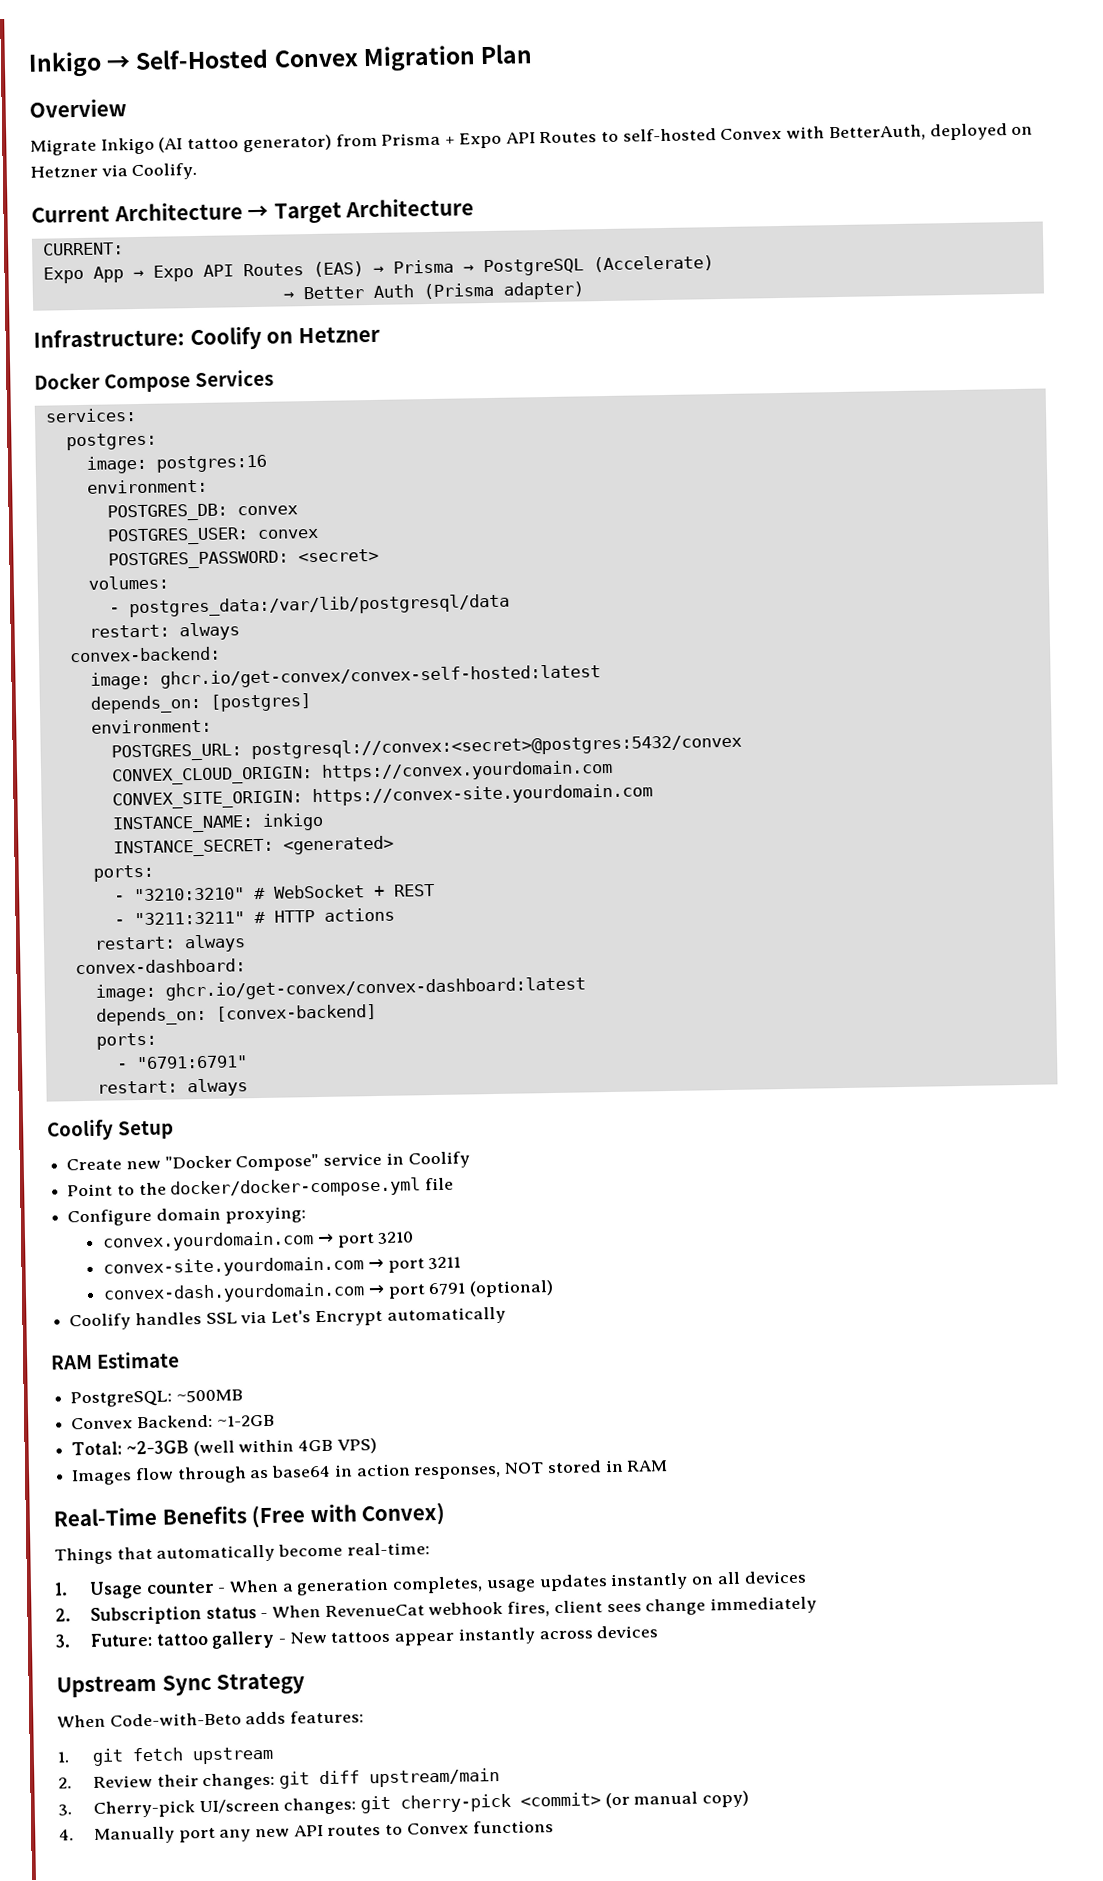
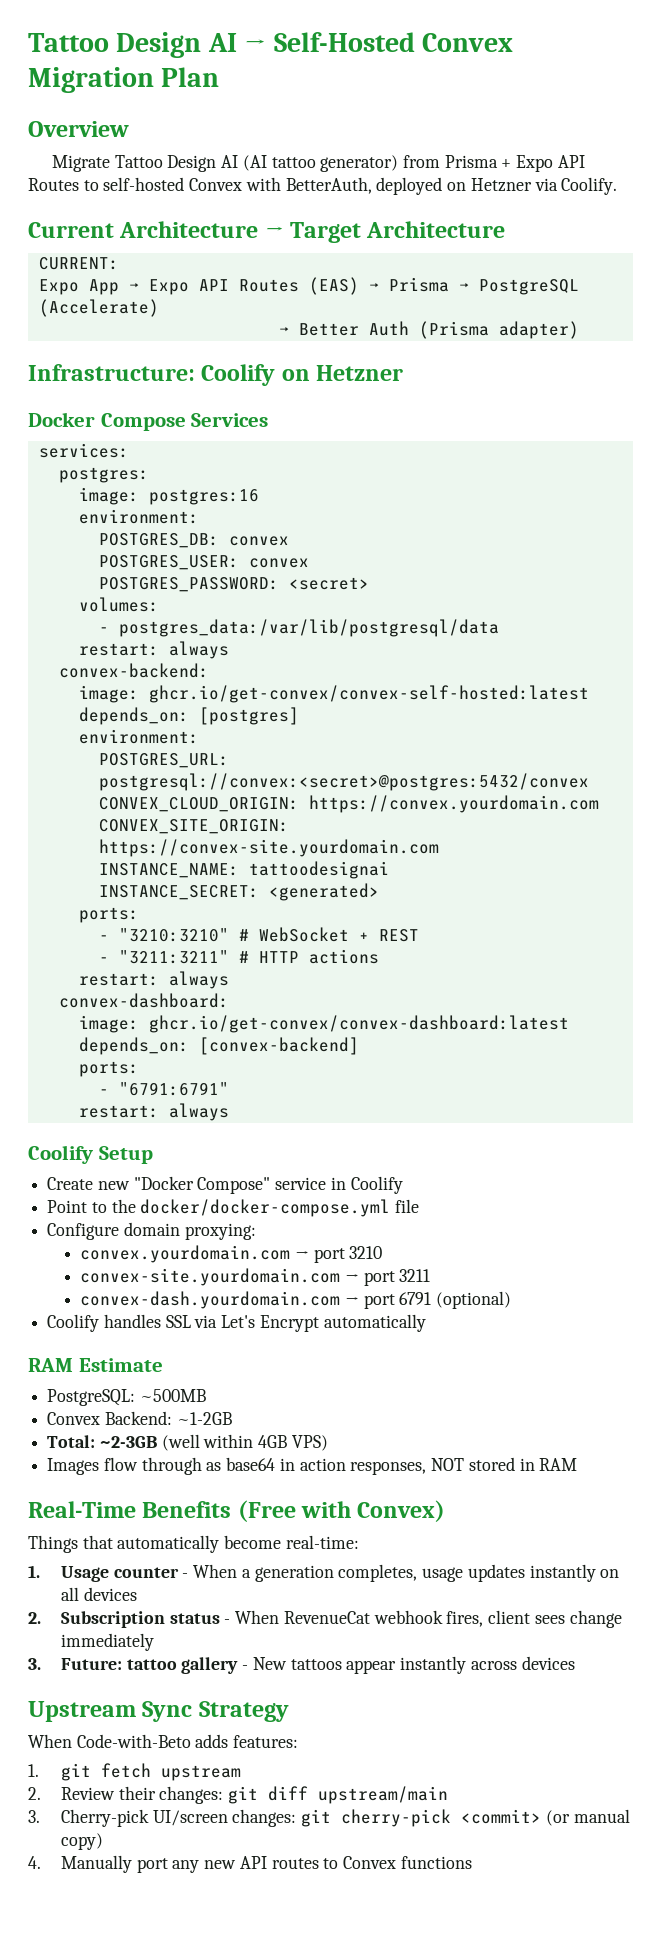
- Inkigo → Self-Hosted Convex Migration Plan
+ Tattoo Design AI → Self-Hosted Convex Migration Plan
- Migrate Inkigo (AI tattoo generator) from Prisma + Expo API Routes to self-hosted Convex with BetterAuth, deployed on Hetzner via Coolify.
+ Migrate Tattoo Design AI (AI tattoo generator) from Prisma + Expo API Routes to self-hosted Convex with BetterAuth, deployed on Hetzner via Coolify.
- INSTANCE_NAME: inkigo
+ INSTANCE_NAME: tattoodesignai

